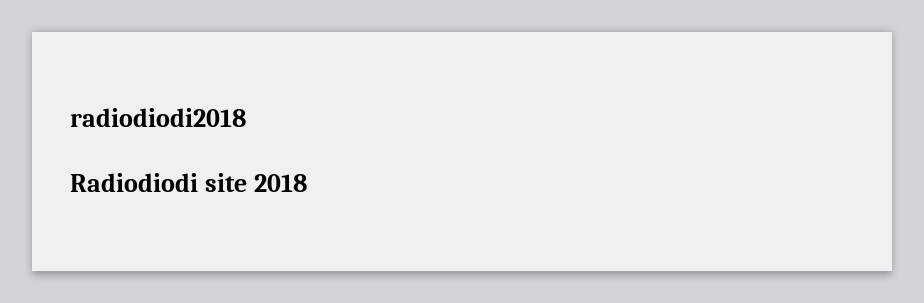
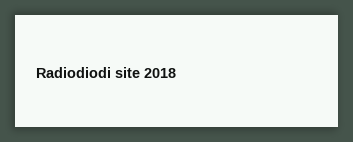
- radiodiodi2018

